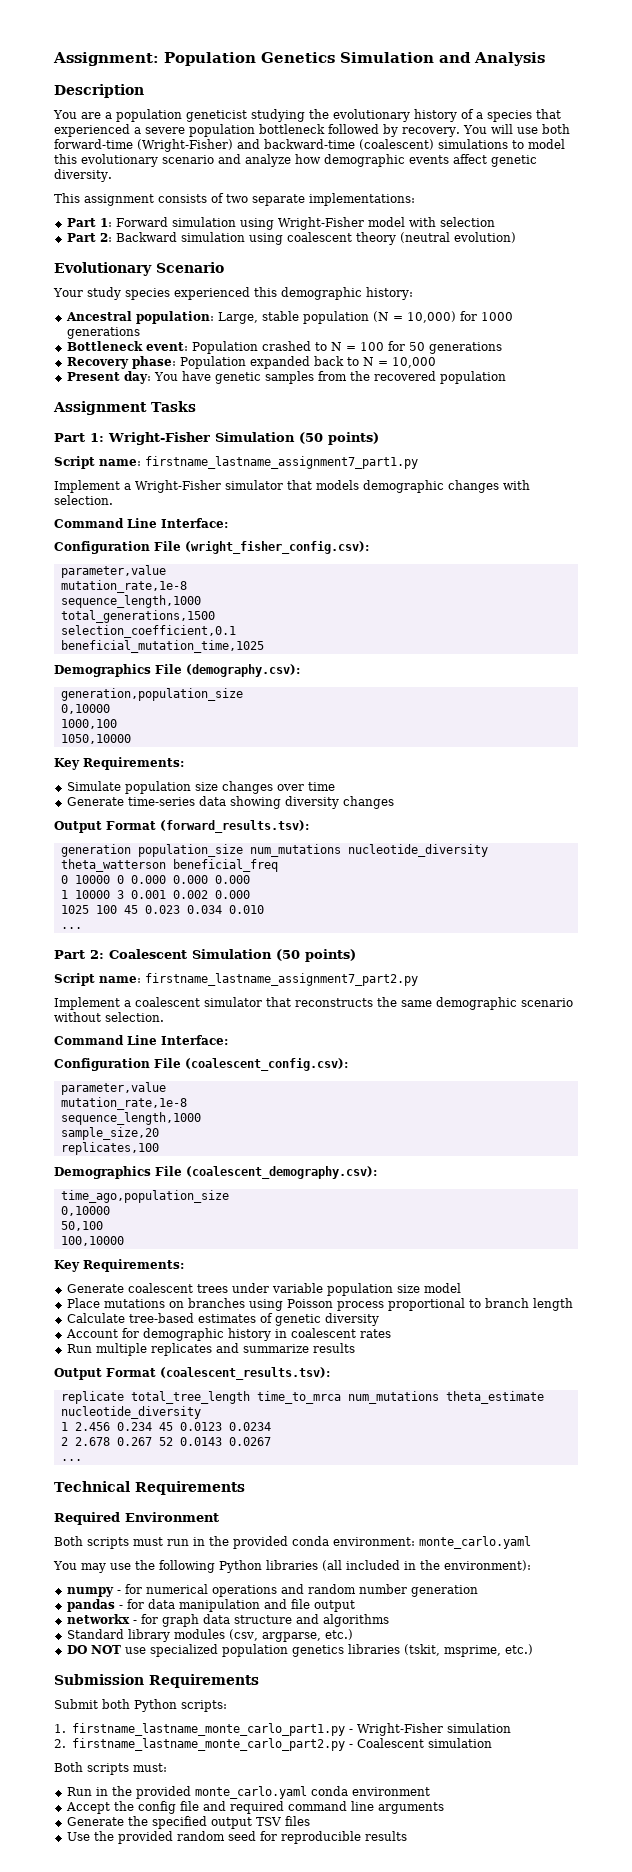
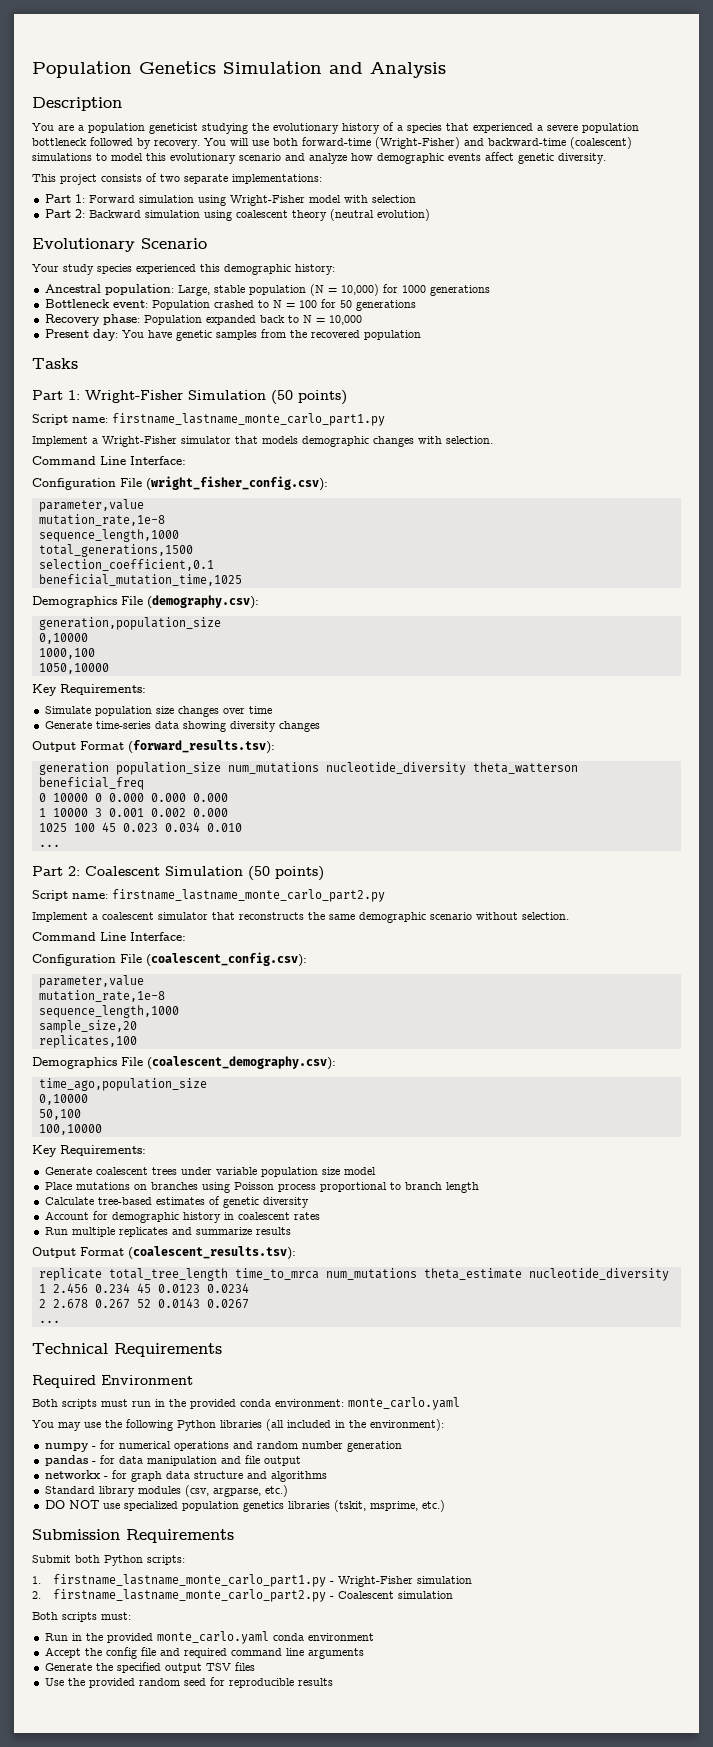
- Assignment: Population Genetics Simulation and Analysis
+ Population Genetics Simulation and Analysis
- This assignment consists of two separate implementations:
+ This project consists of two separate implementations:
- Assignment Tasks
+ Tasks
- Script name: firstname_lastname_assignment7_part1.py
+ Script name: firstname_lastname_monte_carlo_part1.py
- Script name: firstname_lastname_assignment7_part2.py
+ Script name: firstname_lastname_monte_carlo_part2.py

